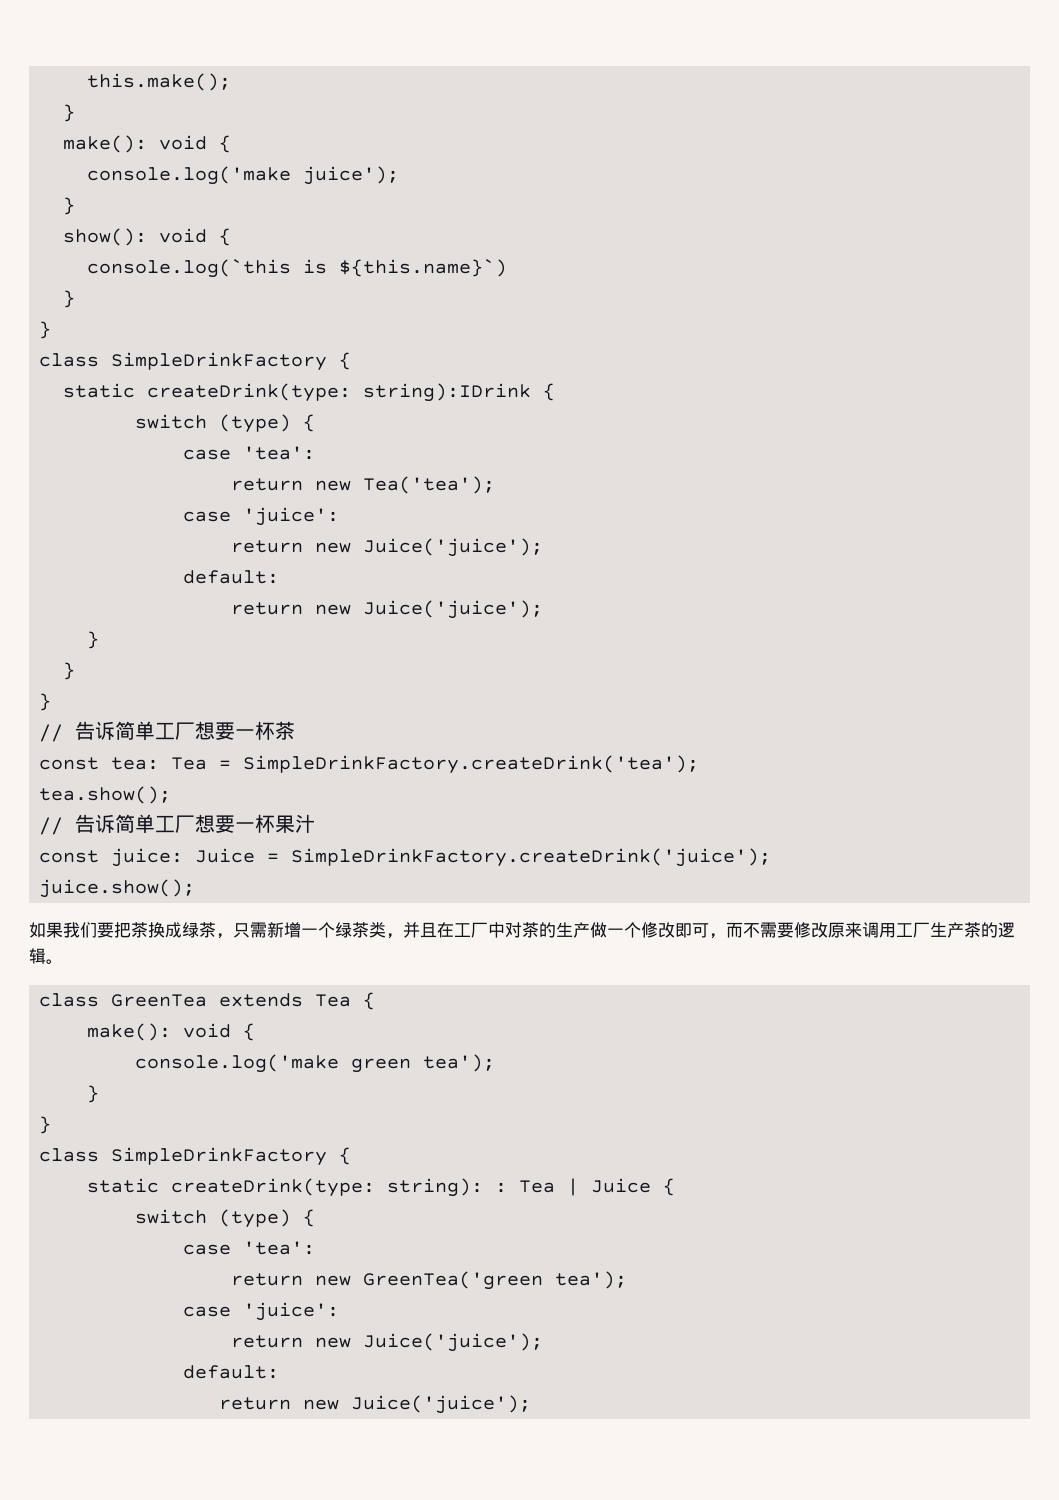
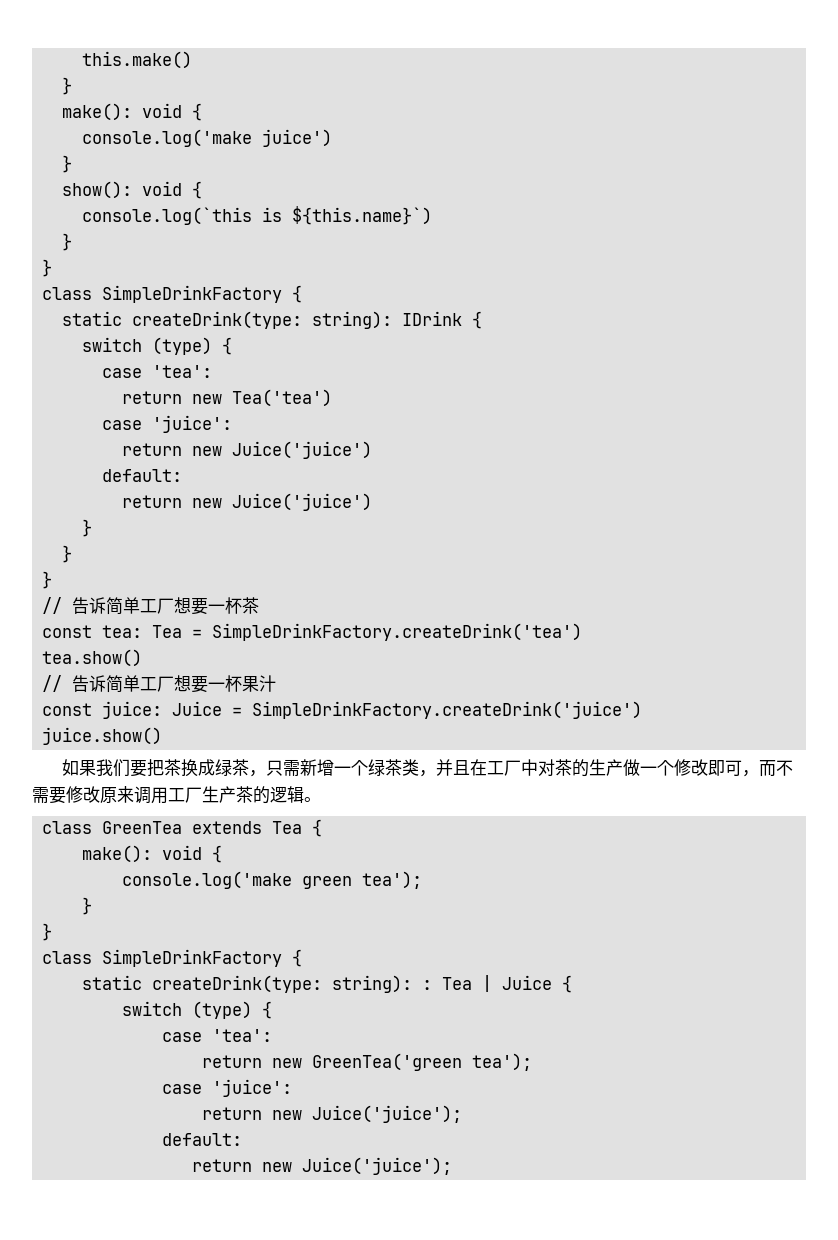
- this.make();
+ this.make()
- console.log('make juice');
+ console.log('make juice')
- static createDrink(type: string):IDrink {
+ static createDrink(type: string): IDrink {
  switch (type) {
  case 'tea':
- return new Tea('tea');
+ return new Tea('tea')
  case 'juice':
- return new Juice('juice');
+ return new Juice('juice')
  default:
- return new Juice('juice');
+ return new Juice('juice')
- const tea: Tea = SimpleDrinkFactory.createDrink('tea');
- tea.show();
+ const tea: Tea = SimpleDrinkFactory.createDrink('tea')
+ tea.show()
- const juice: Juice = SimpleDrinkFactory.createDrink('juice');
- juice.show();
+ const juice: Juice = SimpleDrinkFactory.createDrink('juice')
+ juice.show()

